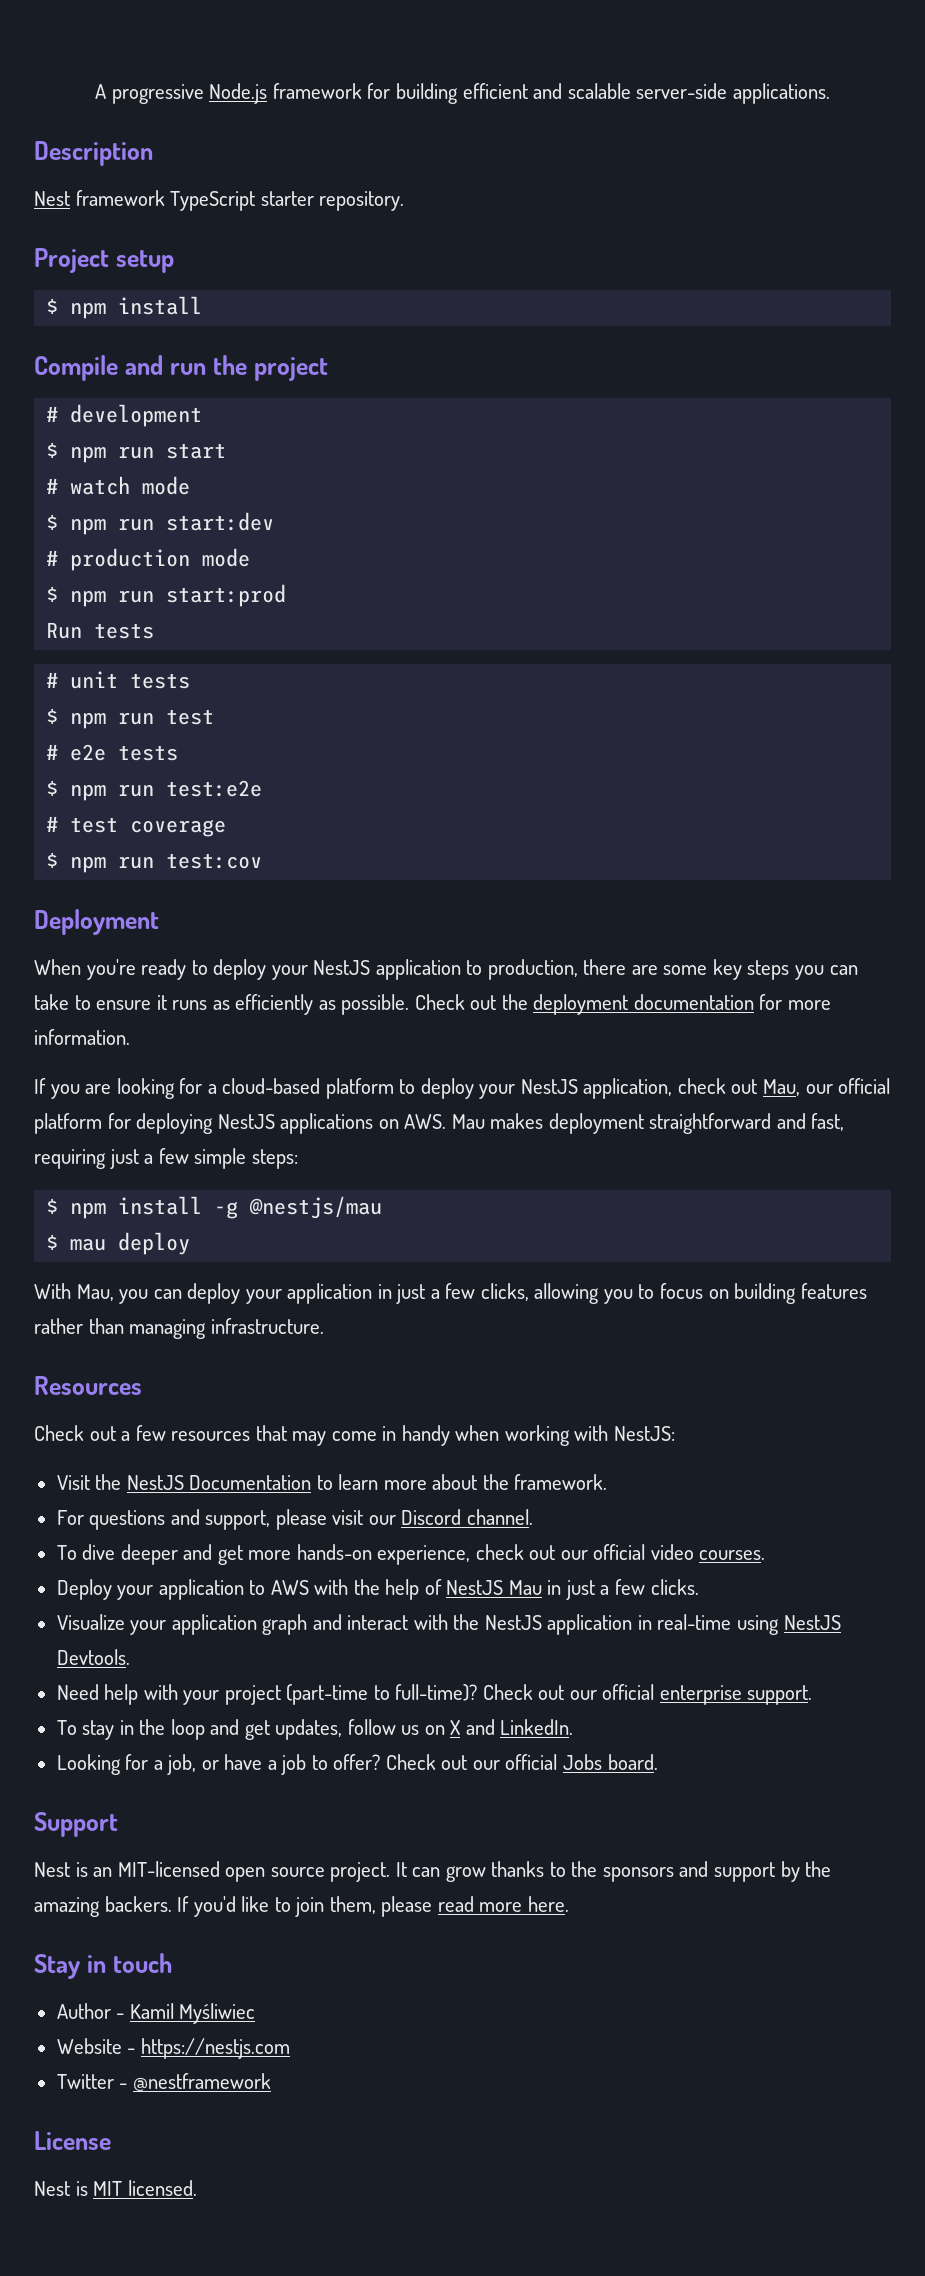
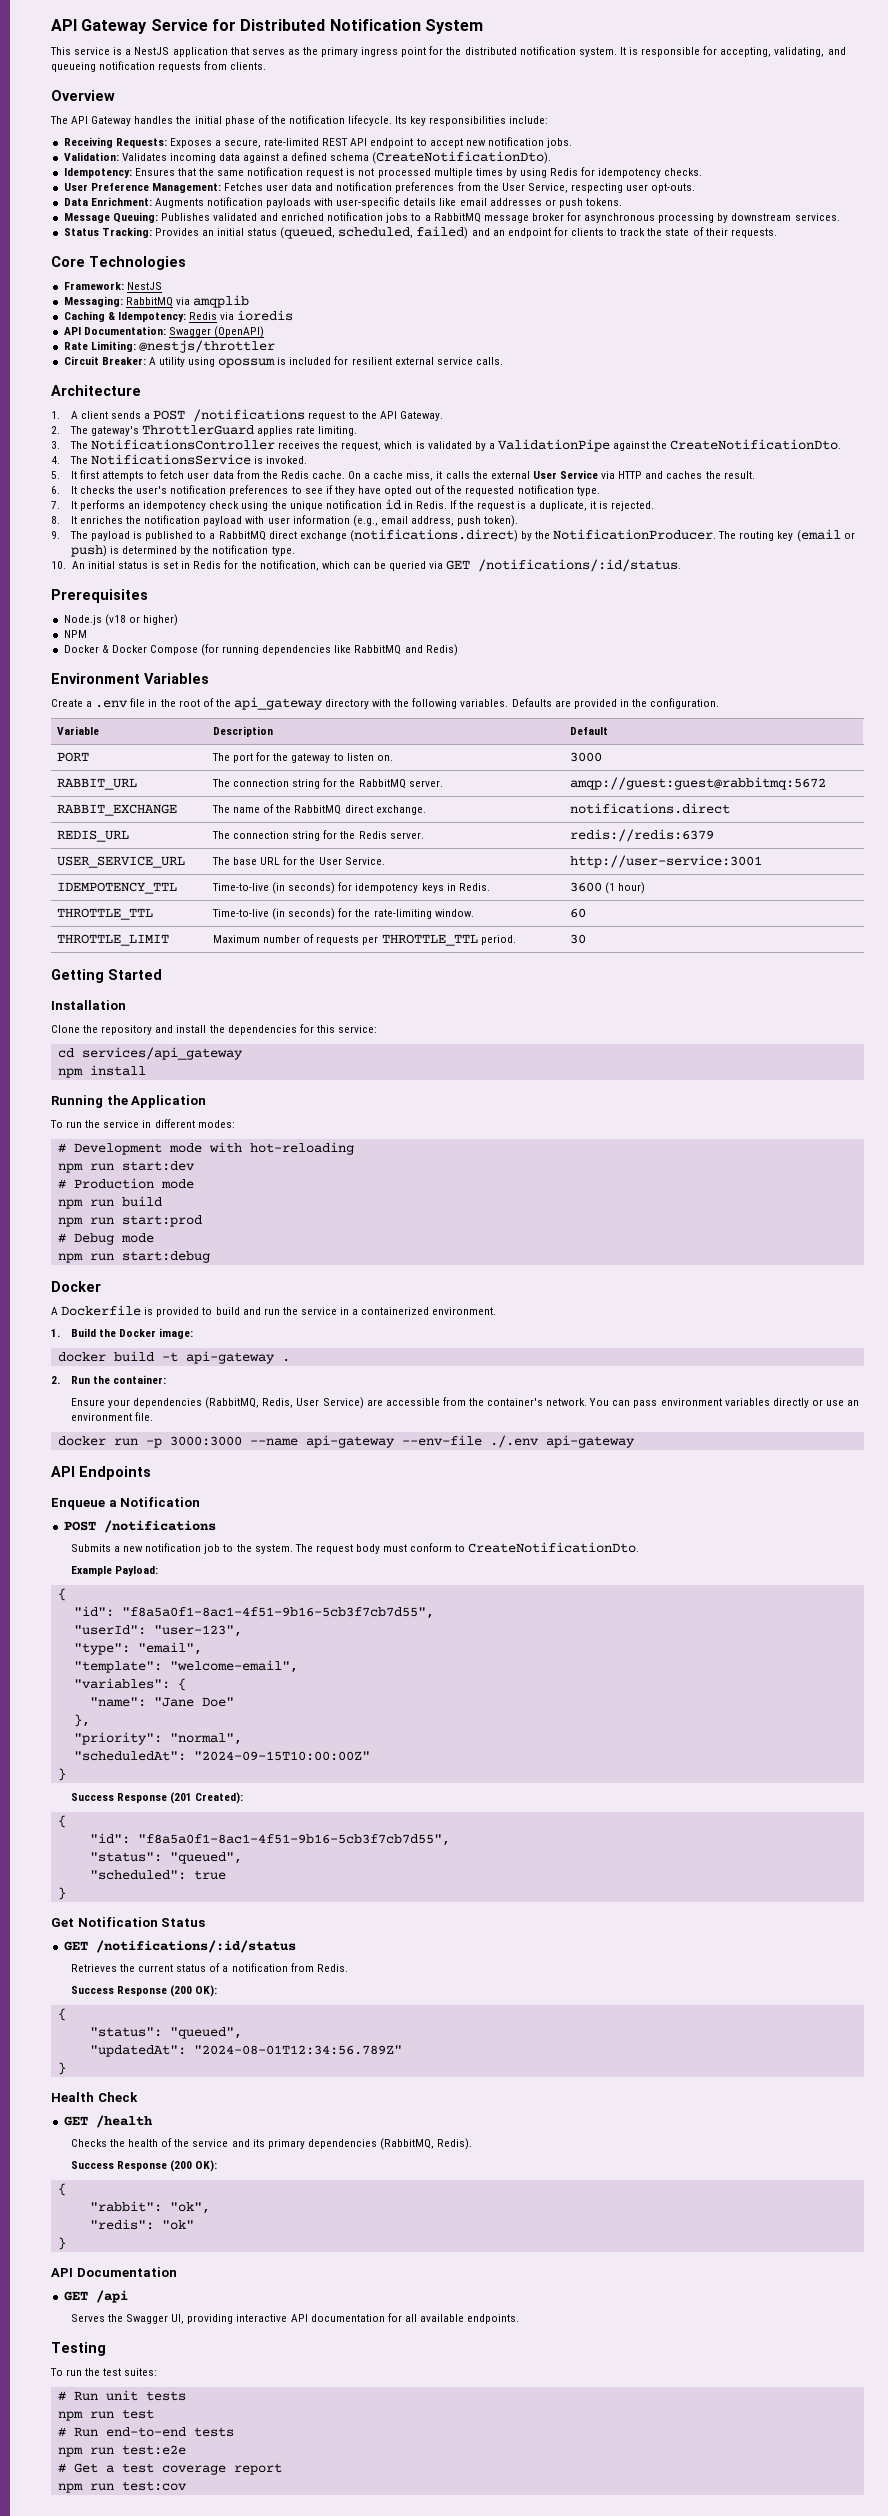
- A progressive Node.js framework for building efficient and scalable server-side applications.
- Description
- Nest framework TypeScript starter repository.
- Project setup
- $ npm install
- Compile and run the project
- # development
- $ npm run start
- # watch mode
- $ npm run start:dev
+ API Gateway Service for Distributed Notification System
+ This service is a NestJS application that serves as the primary ingress point for the distributed notification system. It is responsible for accepting, validating, and queueing notification requests from clients.
+ Overview
+ The API Gateway handles the initial phase of the notification lifecycle. Its key responsibilities include:
+ Receiving Requests: Exposes a secure, rate-limited REST API endpoint to accept new notification jobs.
+ Validation: Validates incoming data against a defined schema (CreateNotificationDto).
+ Idempotency: Ensures that the same notification request is not processed multiple times by using Redis for idempotency checks.
+ User Preference Management: Fetches user data and notification preferences from the User Service, respecting user opt-outs.
+ Data Enrichment: Augments notification payloads with user-specific details like email addresses or push tokens.
+ Message Queuing: Publishes validated and enriched notification jobs to a RabbitMQ message broker for asynchronous processing by downstream services.
+ Status Tracking: Provides an initial status (queued, scheduled, failed) and an endpoint for clients to track the state of their requests.
+ Core Technologies
+ Framework: NestJS
+ Messaging: RabbitMQ via amqplib
+ Caching & Idempotency: Redis via ioredis
+ API Documentation: Swagger (OpenAPI)
+ Rate Limiting: @nestjs/throttler
+ Circuit Breaker: A utility using opossum is included for resilient external service calls.
+ Architecture
+ 1. A client sends a POST /notifications request to the API Gateway.
+ 2. The gateway's ThrottlerGuard applies rate limiting.
+ 3. The NotificationsController receives the request, which is validated by a ValidationPipe against the CreateNotificationDto.
+ 4. The NotificationsService is invoked.
+ 5. It first attempts to fetch user data from the Redis cache. On a cache miss, it calls the external User Service via HTTP and caches the result.
+ 6. It checks the user's notification preferences to see if they have opted out of the requested notification type.
+ 7. It performs an idempotency check using the unique notification id in Redis. If the request is a duplicate, it is rejected.
+ 8. It enriches the notification payload with user information (e.g., email address, push token).
+ 9. The payload is published to a RabbitMQ direct exchange (notifications.direct) by the NotificationProducer. The routing key (email or push) is determined by the notification type.
+ 10. An initial status is set in Redis for the notification, which can be queried via GET /notifications/:id/status.
+ Prerequisites
+ Node.js (v18 or higher)
+ NPM
+ Docker & Docker Compose (for running dependencies like RabbitMQ and Redis)
+ Environment Variables
+ Create a .env file in the root of the api_gateway directory with the following variables. Defaults are provided in the configuration.
+ Variable | Description | Default
+ PORT | The port for the gateway to listen on. | 3000
+ RABBIT_URL | The connection string for the RabbitMQ server. | amqp://guest:guest@rabbitmq:5672
+ RABBIT_EXCHANGE | The name of the RabbitMQ direct exchange. | notifications.direct
+ REDIS_URL | The connection string for the Redis server. | redis://redis:6379
+ USER_SERVICE_URL | The base URL for the User Service. | http://user-service:3001
+ IDEMPOTENCY_TTL | Time-to-live (in seconds) for idempotency keys in Redis. | 3600 (1 hour)
+ THROTTLE_TTL | Time-to-live (in seconds) for the rate-limiting window. | 60
+ THROTTLE_LIMIT | Maximum number of requests per THROTTLE_TTL period. | 30
+ Getting Started
+ Installation
+ Clone the repository and install the dependencies for this service:
+ cd services/api_gateway
+ npm install
+ Running the Application
+ To run the service in different modes:
+ # Development mode with hot-reloading
+ npm run start:dev
- # production mode
- $ npm run start:prod
+ # Production mode
+ npm run build
+ npm run start:prod
- Run tests
- # unit tests
+ # Debug mode
+ npm run start:debug
+ Docker
+ A Dockerfile is provided to build and run the service in a containerized environment.
+ 1. Build the Docker image:
+ docker build -t api-gateway .
+ 2. Run the container:
+ Ensure your dependencies (RabbitMQ, Redis, User Service) are accessible from the container's network. You can pass environment variables directly or use an environment file.
+ docker run -p 3000:3000 --name api-gateway --env-file ./.env api-gateway
+ API Endpoints
+ Enqueue a Notification
+ POST /notifications
+ Submits a new notification job to the system. The request body must conform to CreateNotificationDto.
+ Example Payload:
+ {
+ "id": "f8a5a0f1-8ac1-4f51-9b16-5cb3f7cb7d55",
+ "userId": "user-123",
+ "type": "email",
+ "template": "welcome-email",
+ "variables": {
+ "name": "Jane Doe"
+ },
+ "priority": "normal",
+ "scheduledAt": "2024-09-15T10:00:00Z"
+ }
+ Success Response (201 Created):
+ {
+ "id": "f8a5a0f1-8ac1-4f51-9b16-5cb3f7cb7d55",
+ "status": "queued",
+ "scheduled": true
+ }
+ Get Notification Status
+ GET /notifications/:id/status
+ Retrieves the current status of a notification from Redis.
+ Success Response (200 OK):
+ {
+ "status": "queued",
+ "updatedAt": "2024-08-01T12:34:56.789Z"
+ }
+ Health Check
+ GET /health
+ Checks the health of the service and its primary dependencies (RabbitMQ, Redis).
+ Success Response (200 OK):
+ {
+ "rabbit": "ok",
+ "redis": "ok"
+ }
+ API Documentation
+ GET /api
+ Serves the Swagger UI, providing interactive API documentation for all available endpoints.
+ Testing
+ To run the test suites:
+ # Run unit tests
- $ npm run test
+ npm run test
- # e2e tests
- $ npm run test:e2e
+ # Run end-to-end tests
+ npm run test:e2e
- # test coverage
- $ npm run test:cov
+ # Get a test coverage report
+ npm run test:cov
- Deployment
- When you're ready to deploy your NestJS application to production, there are some key steps you can take to ensure it runs as efficiently as possible. Check out the deployment documentation for more information.
- If you are looking for a cloud-based platform to deploy your NestJS application, check out Mau, our official platform for deploying NestJS applications on AWS. Mau makes deployment straightforward and fast, requiring just a few simple steps:
- $ npm install -g @nestjs/mau
- $ mau deploy
- With Mau, you can deploy your application in just a few clicks, allowing you to focus on building features rather than managing infrastructure.
- Resources
- Check out a few resources that may come in handy when working with NestJS:
- Visit the NestJS Documentation to learn more about the framework.
- For questions and support, please visit our Discord channel.
- To dive deeper and get more hands-on experience, check out our official video courses.
- Deploy your application to AWS with the help of NestJS Mau in just a few clicks.
- Visualize your application graph and interact with the NestJS application in real-time using NestJS Devtools.
- Need help with your project (part-time to full-time)? Check out our official enterprise support.
- To stay in the loop and get updates, follow us on X and LinkedIn.
- Looking for a job, or have a job to offer? Check out our official Jobs board.
- Support
- Nest is an MIT-licensed open source project. It can grow thanks to the sponsors and support by the amazing backers. If you'd like to join them, please read more here.
- Stay in touch
- Author - Kamil Myśliwiec
- Website - https://nestjs.com
- Twitter - @nestframework
- License
- Nest is MIT licensed.

